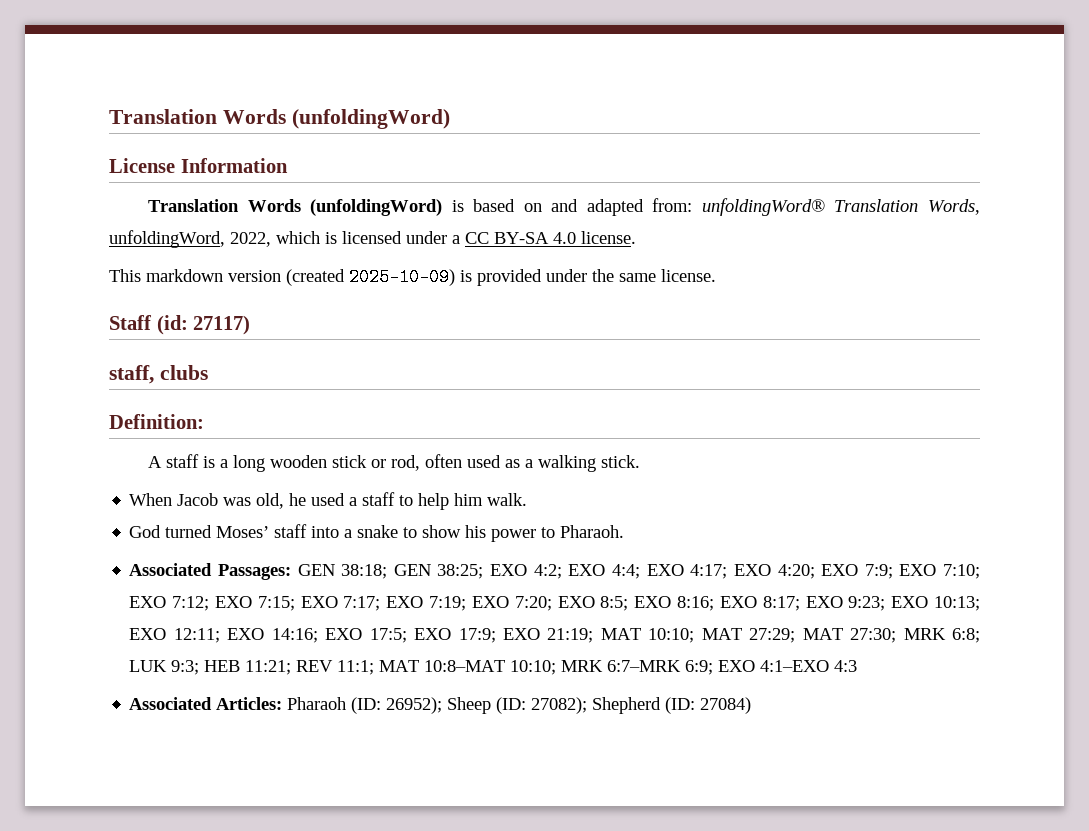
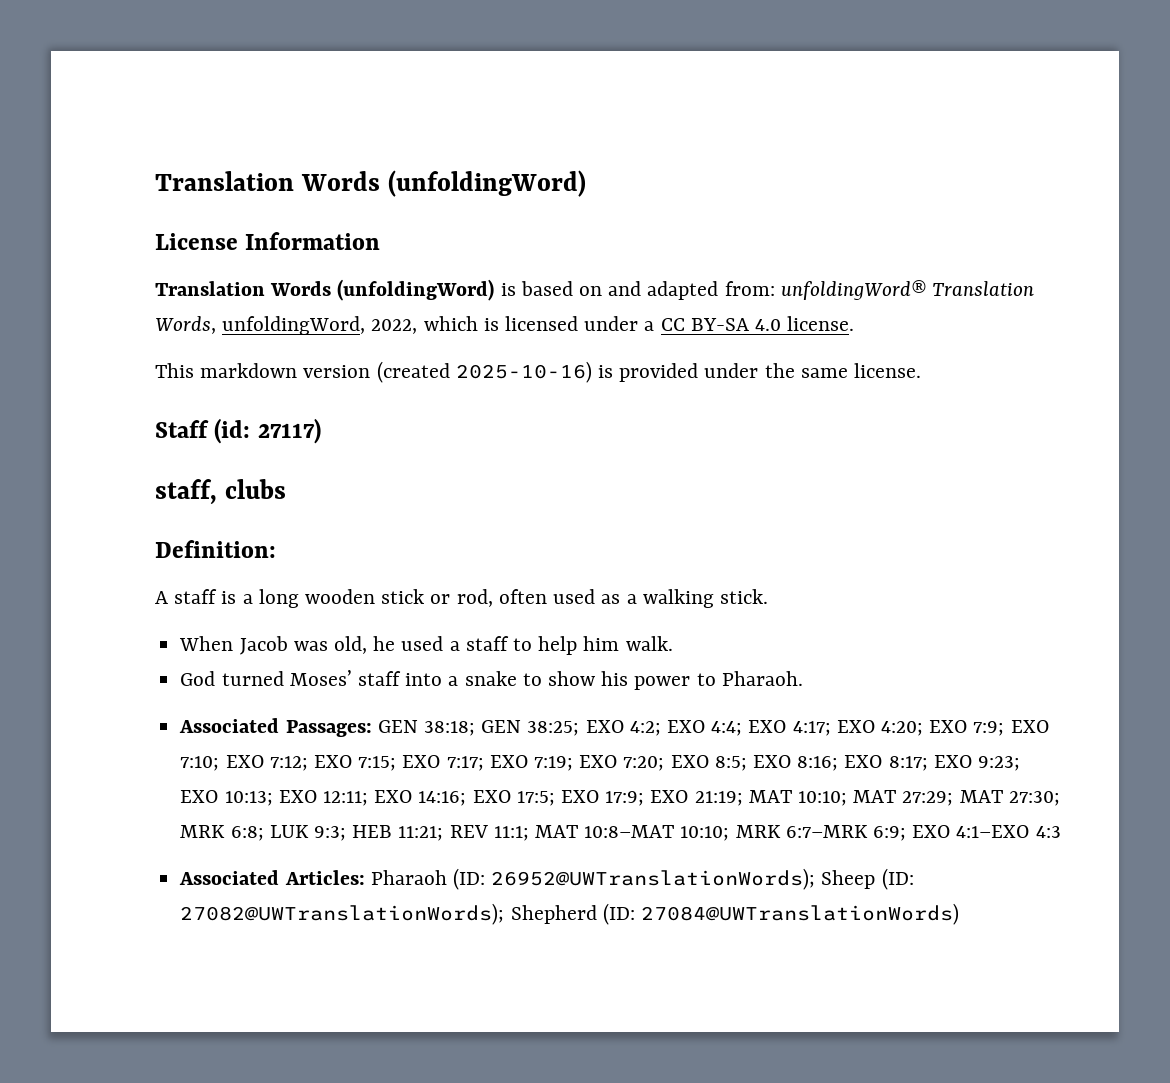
- This markdown version (created 2025-10-09) is provided under the same license.
+ This markdown version (created 2025-10-16) is provided under the same license.
- Associated Articles: Pharaoh (ID: 26952); Sheep (ID: 27082); Shepherd (ID: 27084)
+ Associated Articles: Pharaoh (ID: 26952@UWTranslationWords); Sheep (ID: 27082@UWTranslationWords); Shepherd (ID: 27084@UWTranslationWords)

